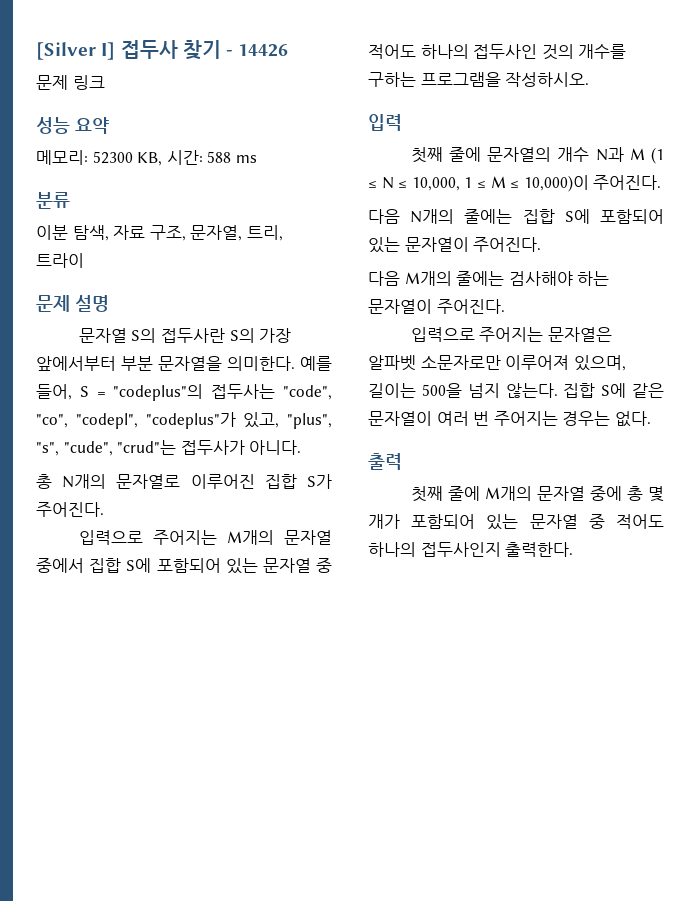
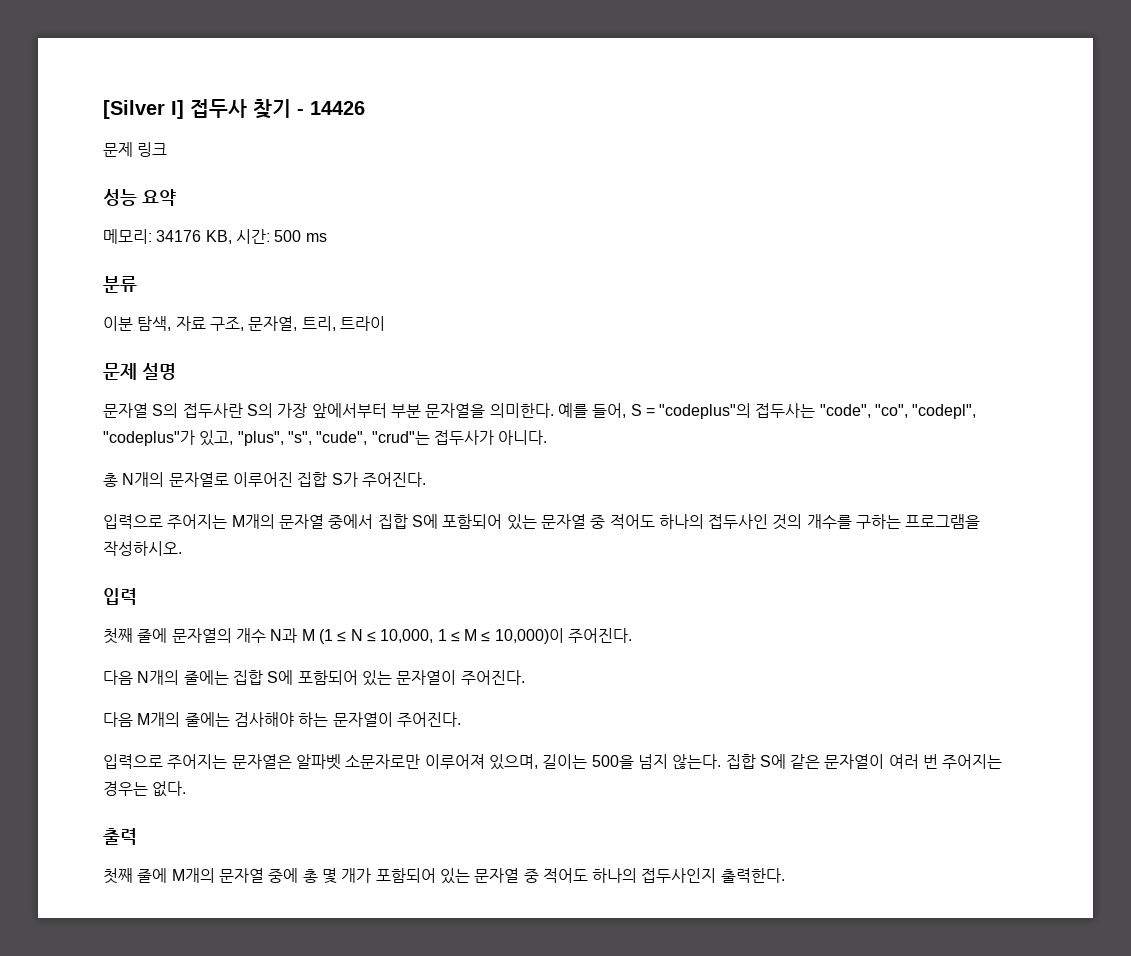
- 메모리: 52300 KB, 시간: 588 ms
+ 메모리: 34176 KB, 시간: 500 ms

